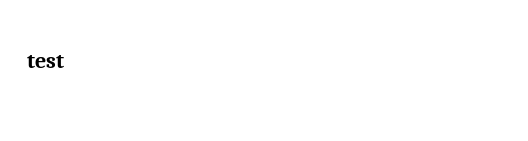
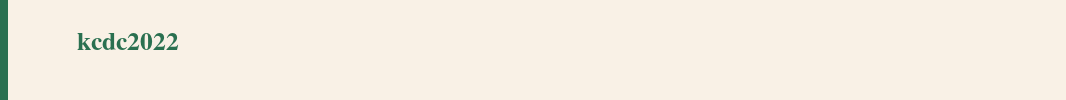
- test
+ kcdc2022

